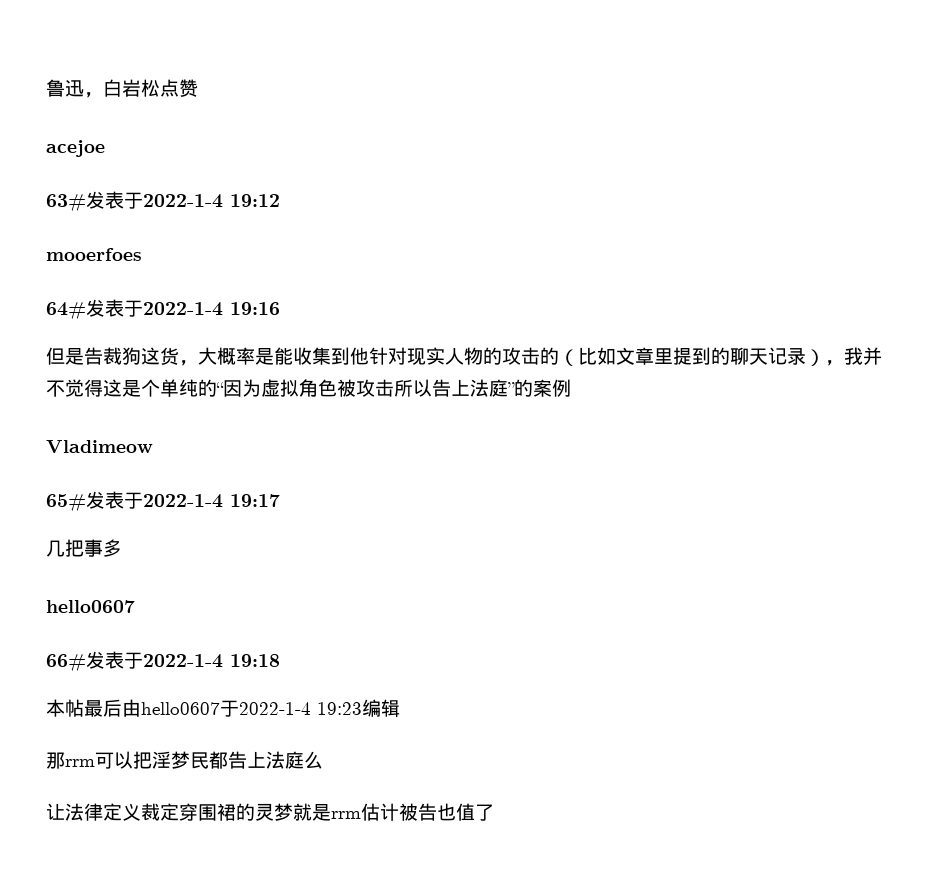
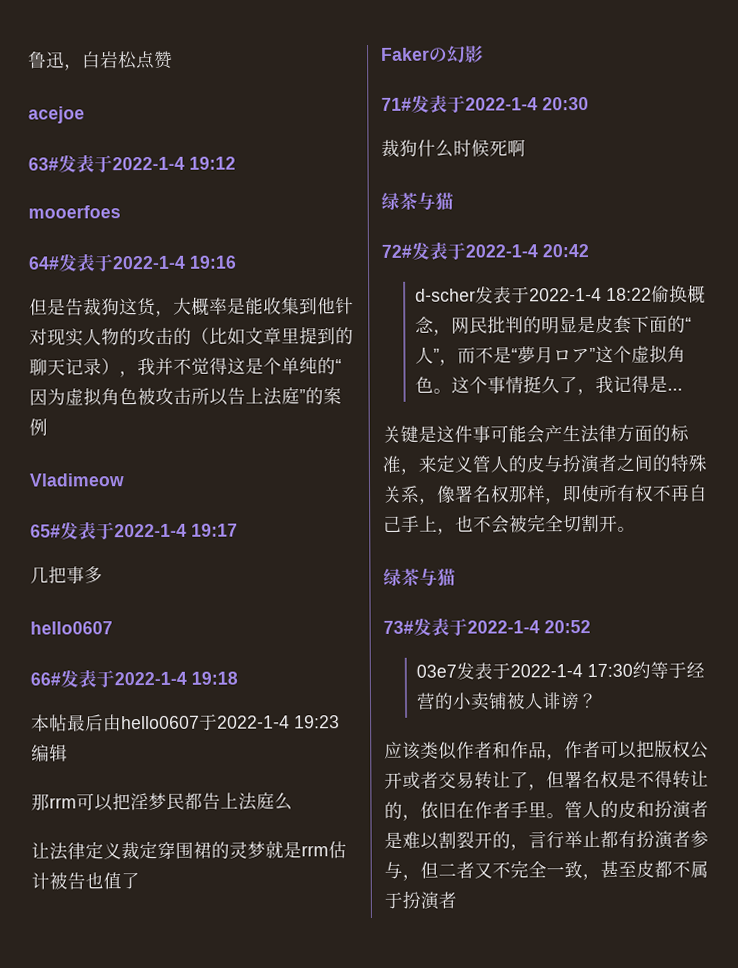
+ Fakerの幻影
+ 71#发表于2022-1-4 20:30
+ 裁狗什么时候死啊
+ 绿茶与猫
+ 72#发表于2022-1-4 20:42
+ d-scher发表于2022-1-4 18:22偷换概念，网民批判的明显是皮套下面的“人”，而不是“夢月ロア”这个虚拟角色。这个事情挺久了，我记得是...
+ 关键是这件事可能会产生法律方面的标准，来定义管人的皮与扮演者之间的特殊关系，像署名权那样，即使所有权不再自己手上，也不会被完全切割开。
+ 绿茶与猫
+ 73#发表于2022-1-4 20:52
+ 03e7发表于2022-1-4 17:30约等于经营的小卖铺被人诽谤？
+ 应该类似作者和作品，作者可以把版权公开或者交易转让了，但署名权是不得转让的，依旧在作者手里。管人的皮和扮演者是难以割裂开的，言行举止都有扮演者参与，但二者又不完全一致，甚至皮都不属于扮演者

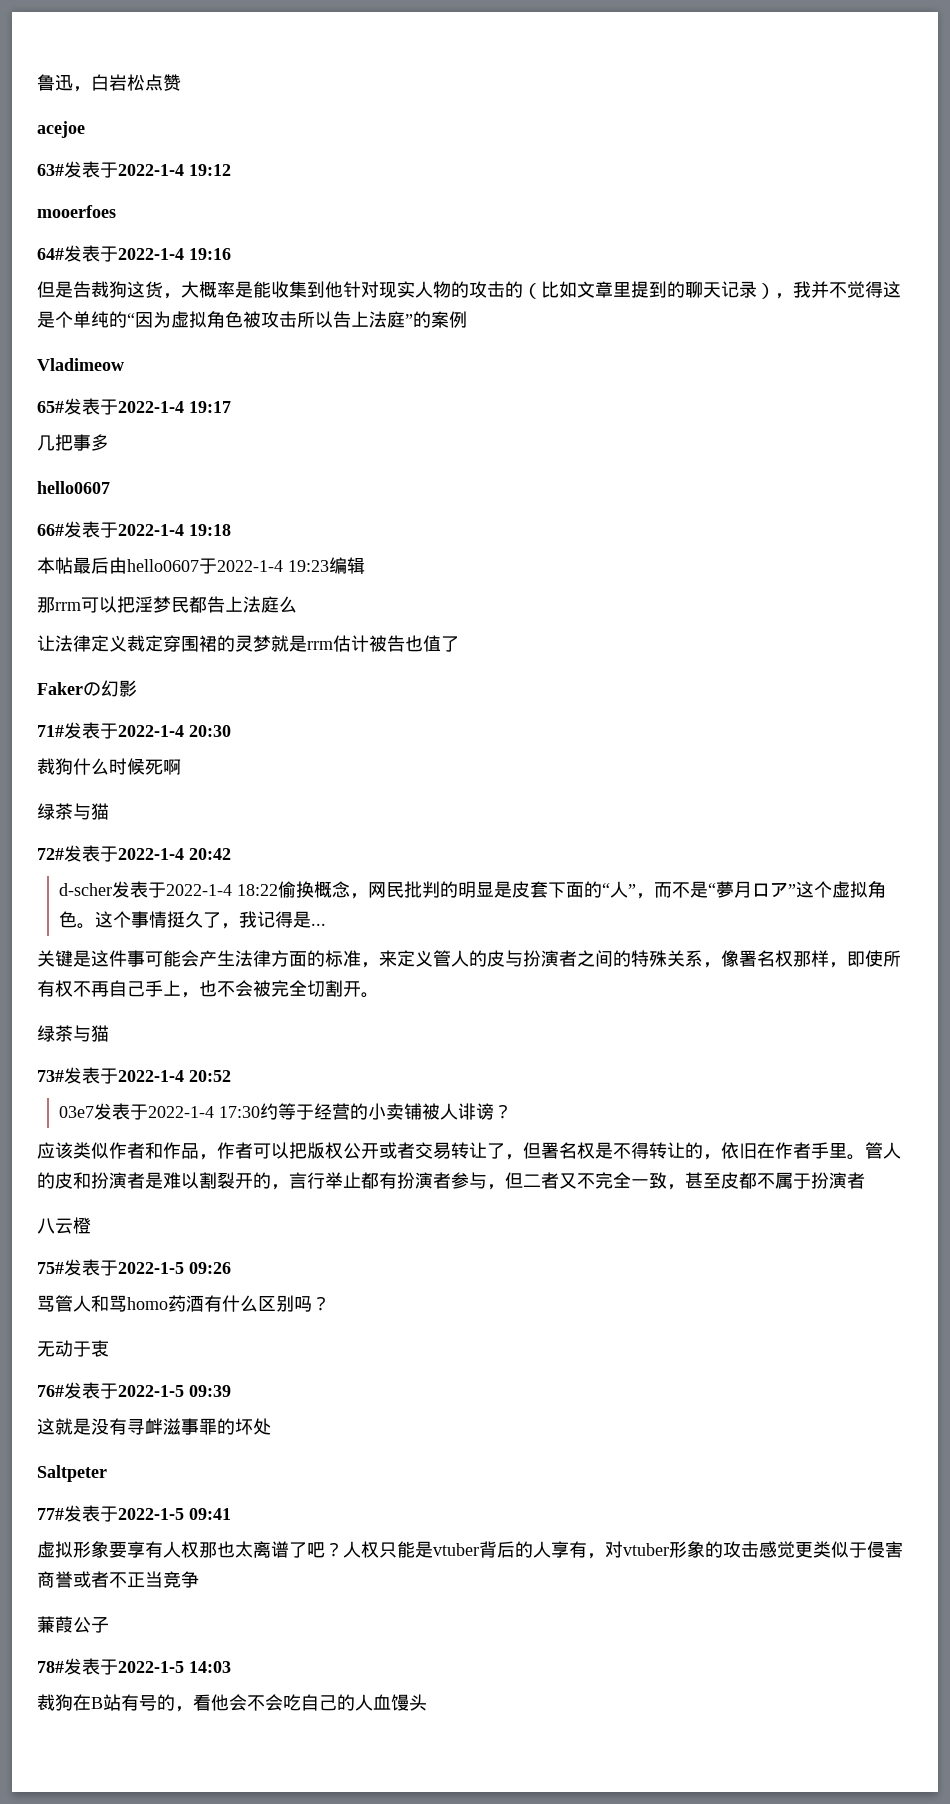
+ 八云橙
+ 75#发表于2022-1-5 09:26
+ 骂管人和骂homo药酒有什么区别吗？
+ 无动于衷
+ 76#发表于2022-1-5 09:39
+ 这就是没有寻衅滋事罪的坏处
+ Saltpeter
+ 77#发表于2022-1-5 09:41
+ 虚拟形象要享有人权那也太离谱了吧？人权只能是vtuber背后的人享有，对vtuber形象的攻击感觉更类似于侵害商誉或者不正当竞争
+ 蒹葭公子
+ 78#发表于2022-1-5 14:03
+ 裁狗在B站有号的，看他会不会吃自己的人血馒头

